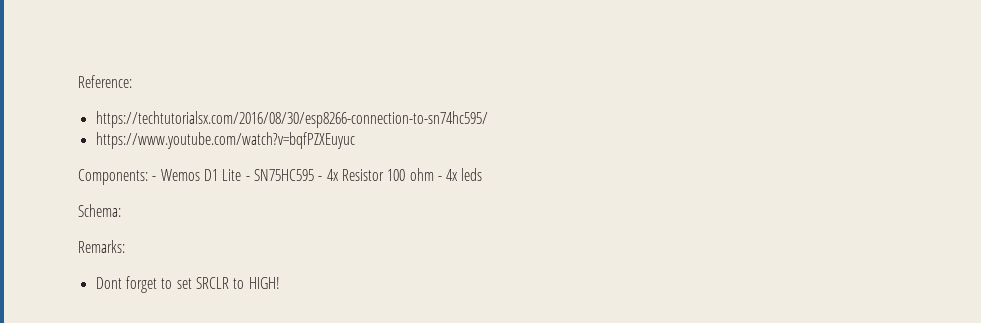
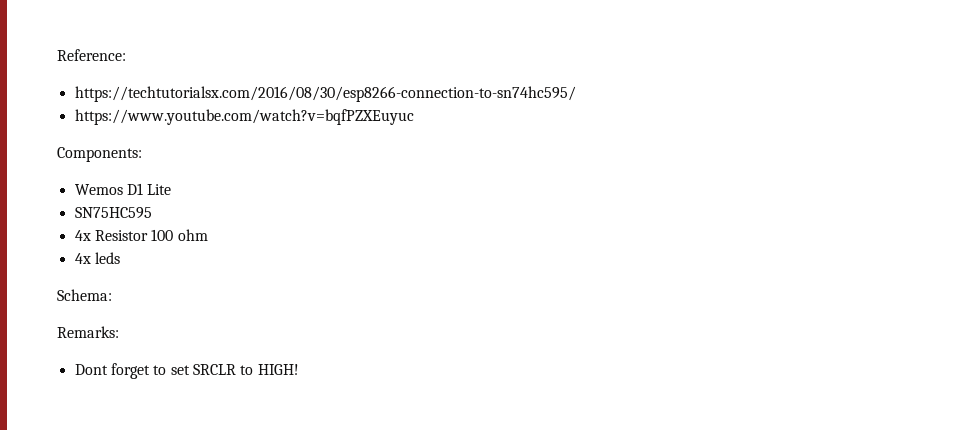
- Components: - Wemos D1 Lite - SN75HC595 - 4x Resistor 100 ohm - 4x leds
+ Components:
+ Wemos D1 Lite
+ SN75HC595
+ 4x Resistor 100 ohm
+ 4x leds

